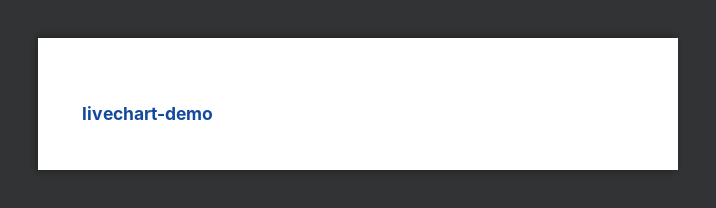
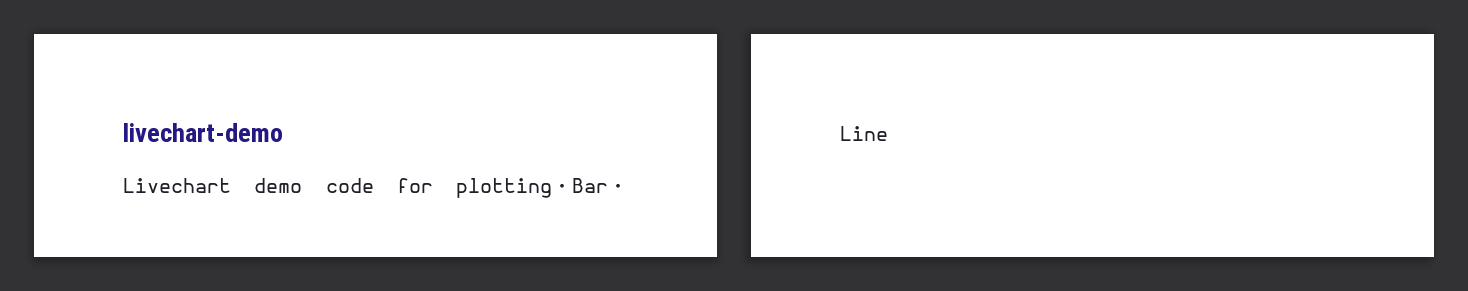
+ Livechart demo code for plotting・Bar・Line

